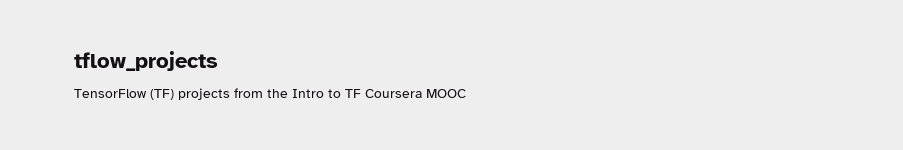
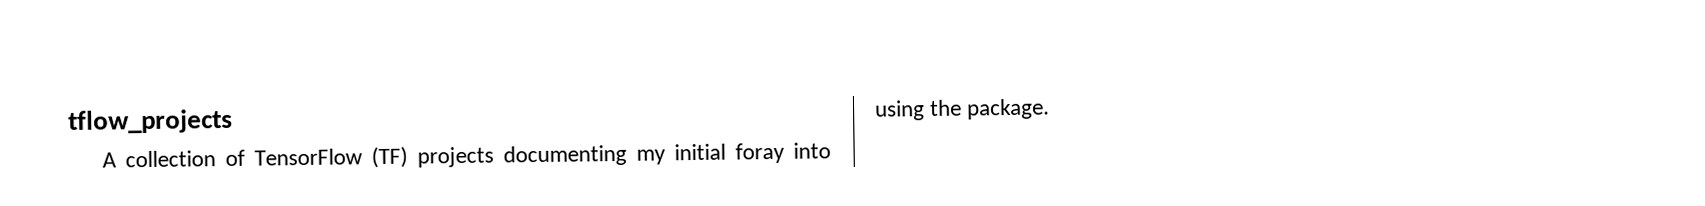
- TensorFlow (TF) projects from the Intro to TF Coursera MOOC
+ A collection of TensorFlow (TF) projects documenting my initial foray into using the package.

